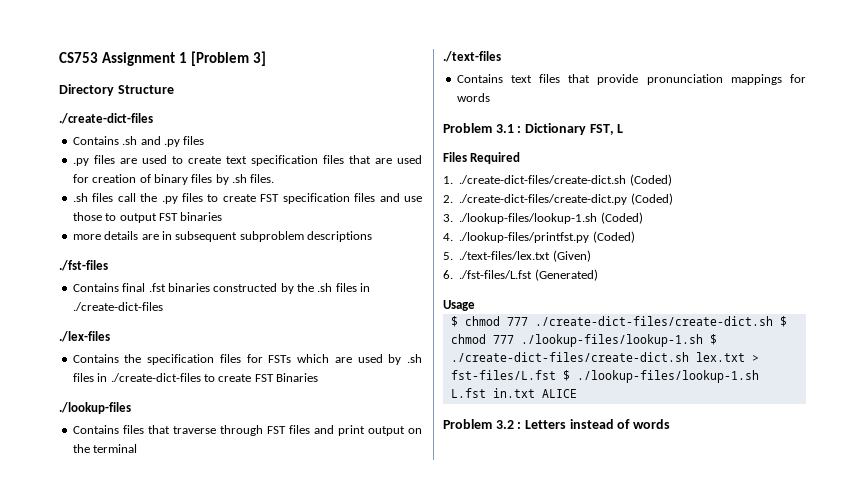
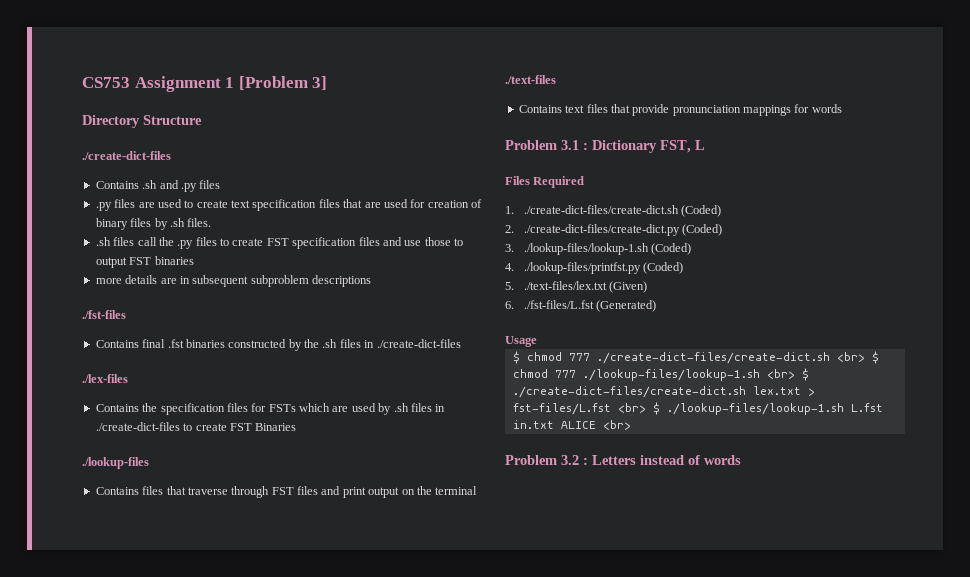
- $ chmod 777 ./create-dict-files/create-dict.sh $ chmod 777 ./lookup-files/lookup-1.sh $ ./create-dict-files/create-dict.sh lex.txt > fst-files/L.fst $ ./lookup-files/lookup-1.sh L.fst in.txt ALICE
+ $ chmod 777 ./create-dict-files/create-dict.sh <br> $ chmod 777 ./lookup-files/lookup-1.sh <br> $ ./create-dict-files/create-dict.sh lex.txt > fst-files/L.fst <br> $ ./lookup-files/lookup-1.sh L.fst in.txt ALICE <br>

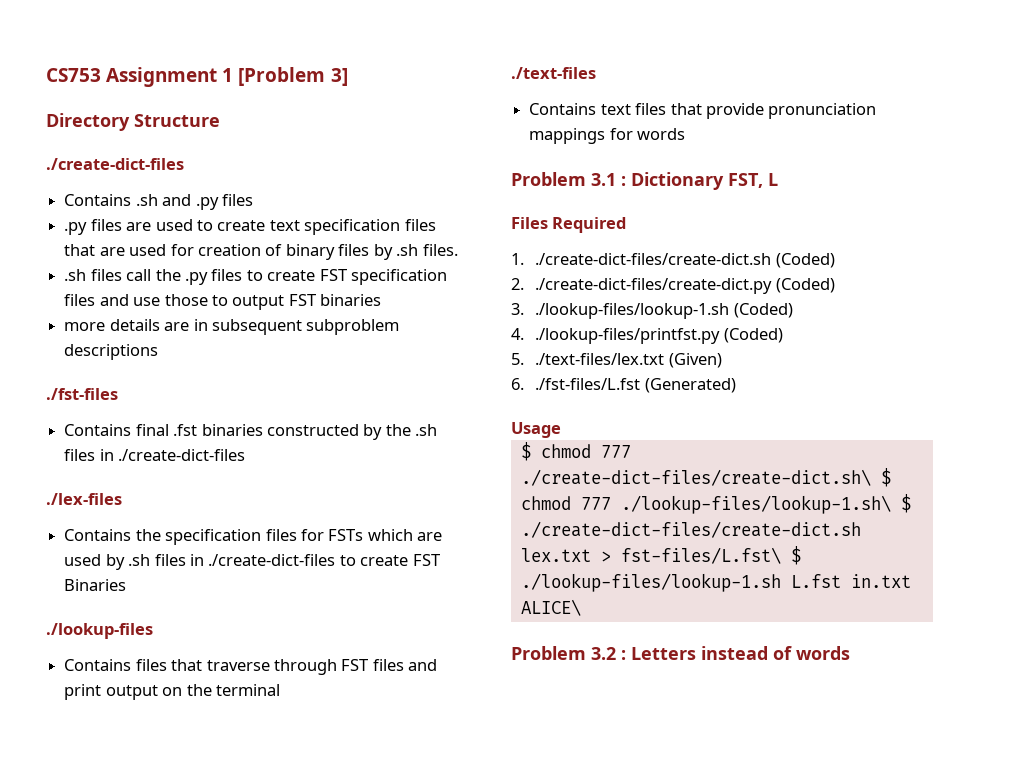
- $ chmod 777 ./create-dict-files/create-dict.sh <br> $ chmod 777 ./lookup-files/lookup-1.sh <br> $ ./create-dict-files/create-dict.sh lex.txt > fst-files/L.fst <br> $ ./lookup-files/lookup-1.sh L.fst in.txt ALICE <br>
+ $ chmod 777 ./create-dict-files/create-dict.sh\ $ chmod 777 ./lookup-files/lookup-1.sh\ $ ./create-dict-files/create-dict.sh lex.txt > fst-files/L.fst\ $ ./lookup-files/lookup-1.sh L.fst in.txt ALICE\

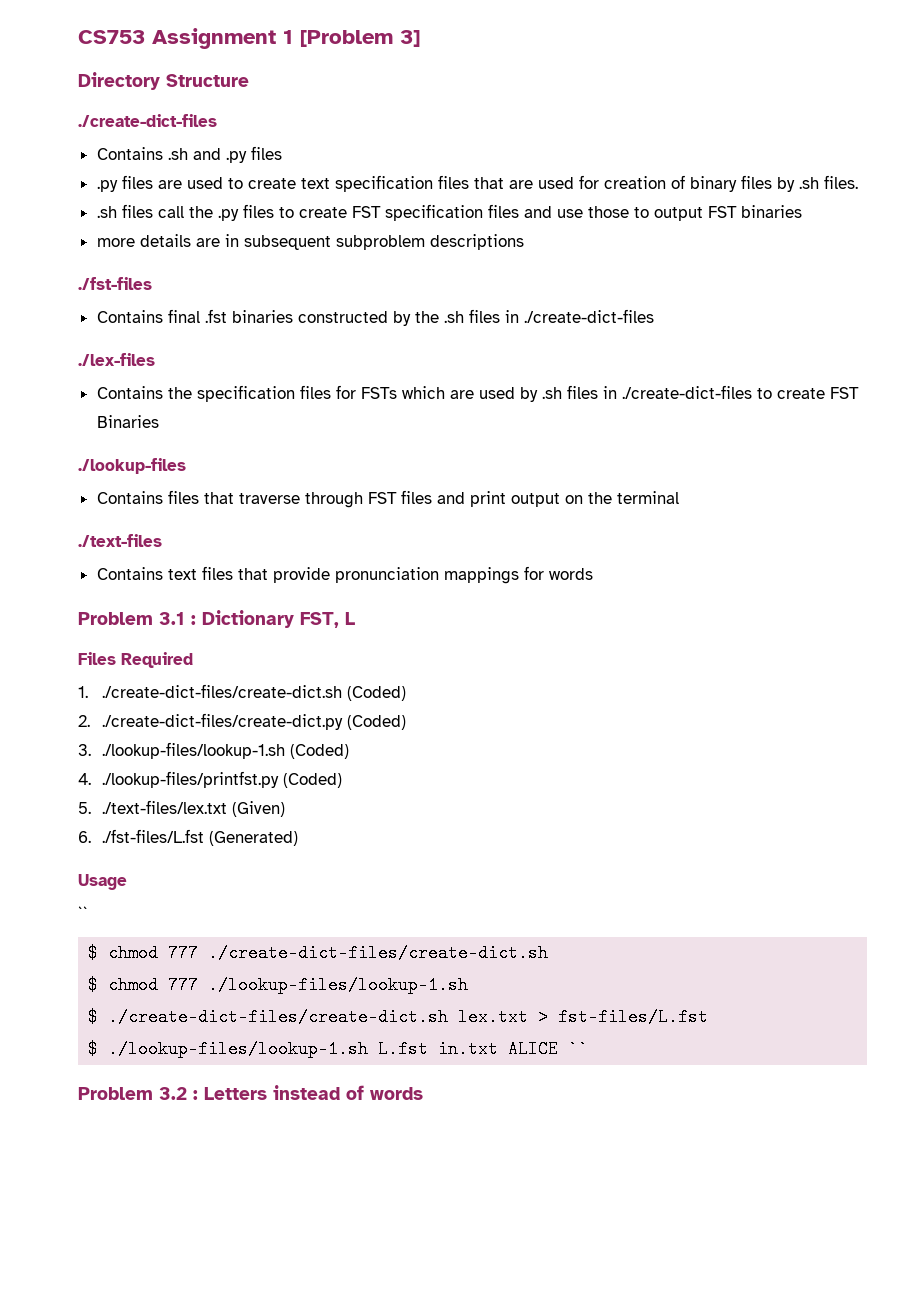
  Usage
- $ chmod 777 ./create-dict-files/create-dict.sh\ $ chmod 777 ./lookup-files/lookup-1.sh\ $ ./create-dict-files/create-dict.sh lex.txt > fst-files/L.fst\ $ ./lookup-files/lookup-1.sh L.fst in.txt ALICE\
+ ``
+ $ chmod 777 ./create-dict-files/create-dict.sh
+ $ chmod 777 ./lookup-files/lookup-1.sh
+ $ ./create-dict-files/create-dict.sh lex.txt > fst-files/L.fst
+ $ ./lookup-files/lookup-1.sh L.fst in.txt ALICE ``

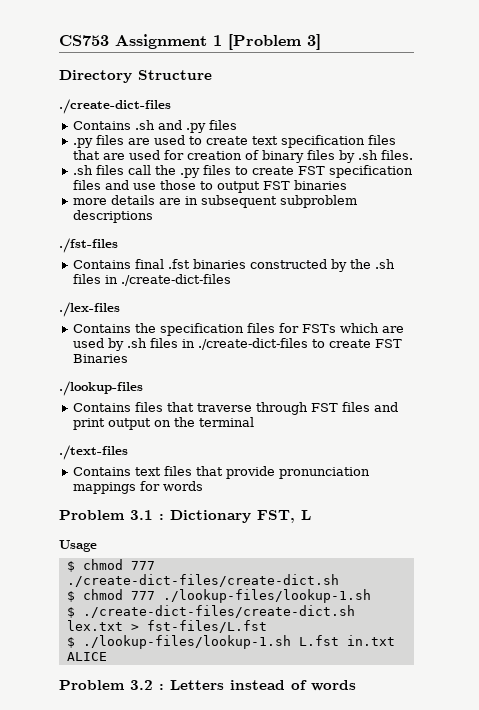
- Files Required
- 1. ./create-dict-files/create-dict.sh (Coded)
- 2. ./create-dict-files/create-dict.py (Coded)
- 3. ./lookup-files/lookup-1.sh (Coded)
- 4. ./lookup-files/printfst.py (Coded)
- 5. ./text-files/lex.txt (Given)
- 6. ./fst-files/L.fst (Generated)
  Usage
- ``
- $ ./lookup-files/lookup-1.sh L.fst in.txt ALICE ``
+ $ ./lookup-files/lookup-1.sh L.fst in.txt ALICE

